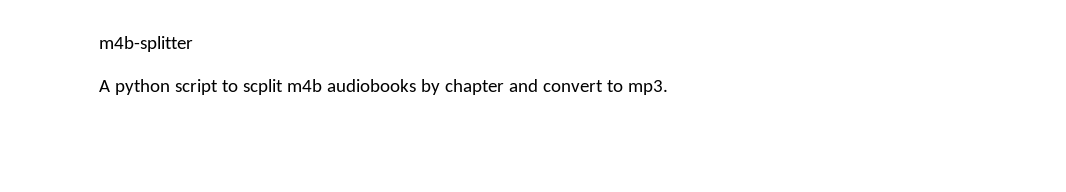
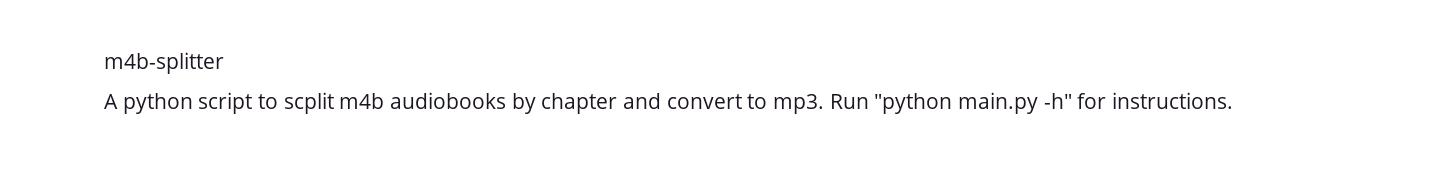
+ Run "python main.py -h" for instructions.

